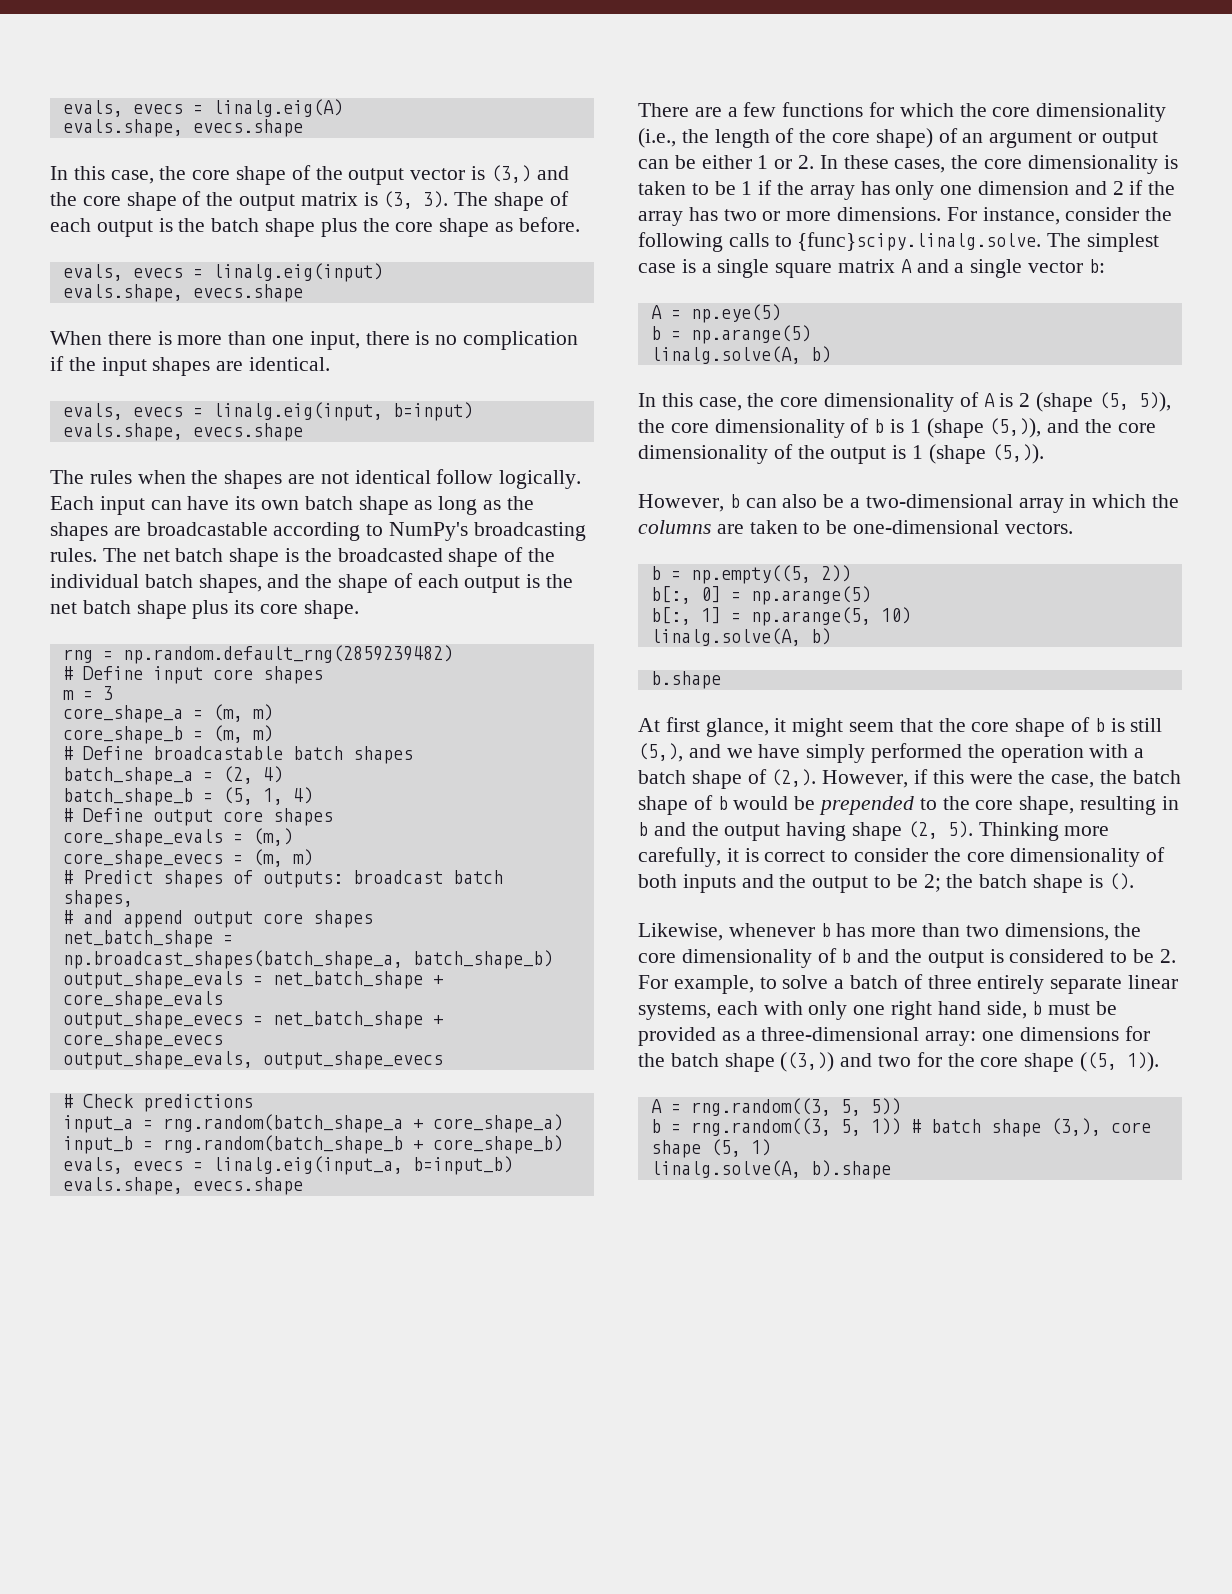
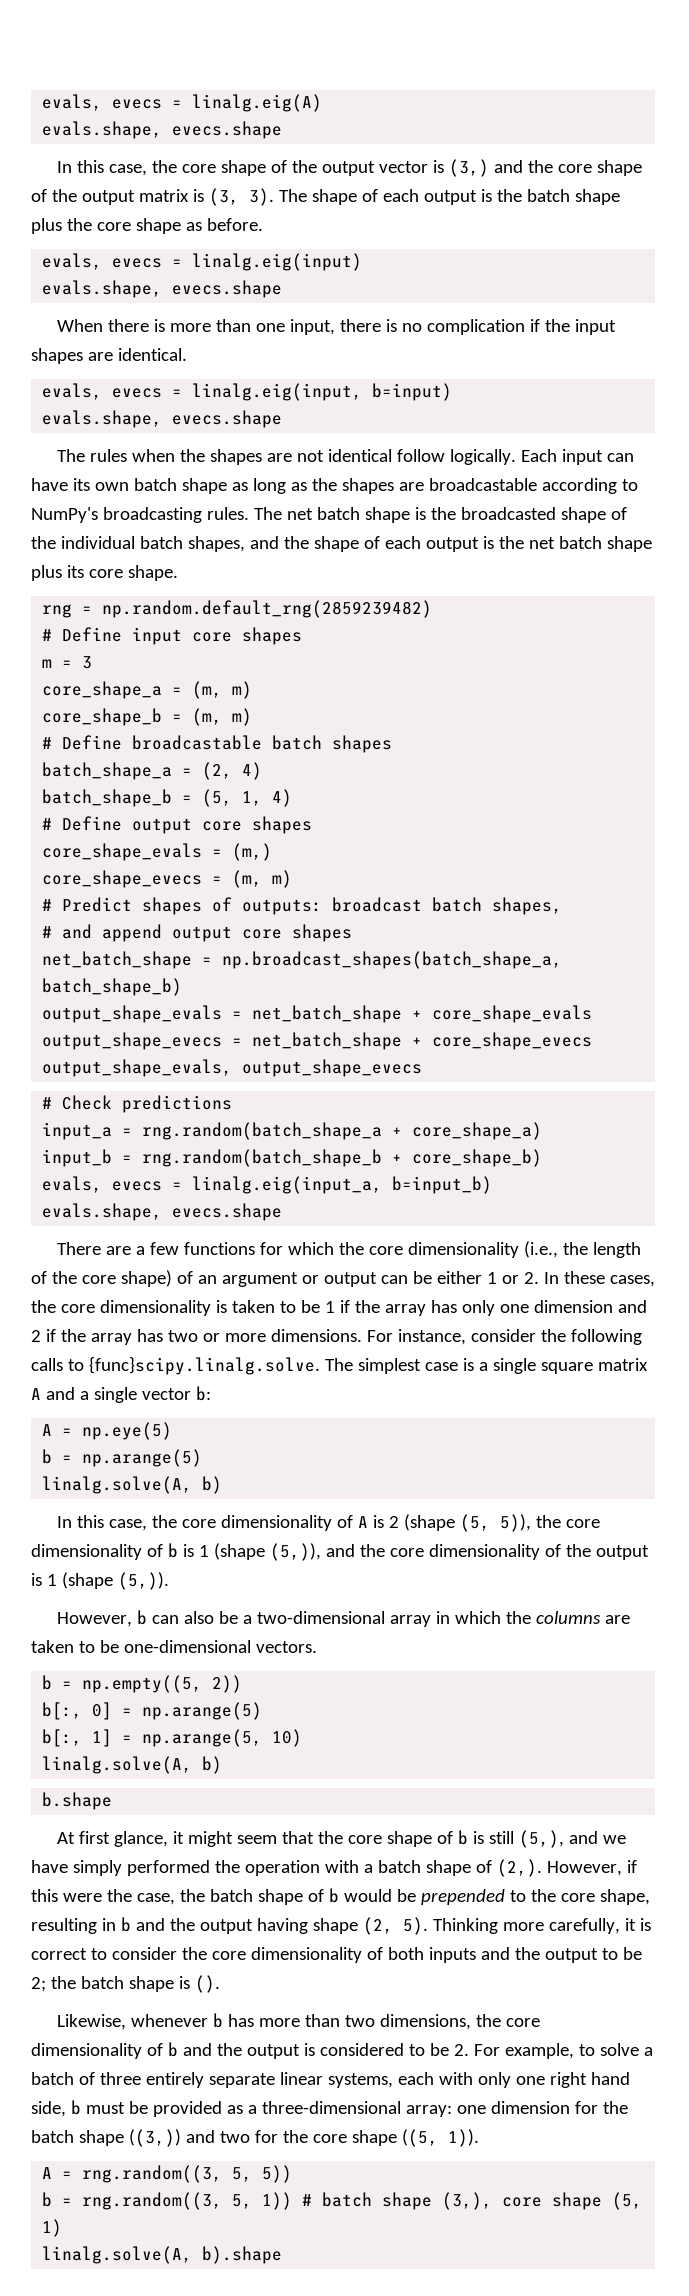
- one dimensions for the batch shape ((3,)) and two for the core shape ((5, 1)).
+ one dimension for the batch shape ((3,)) and two for the core shape ((5, 1)).

